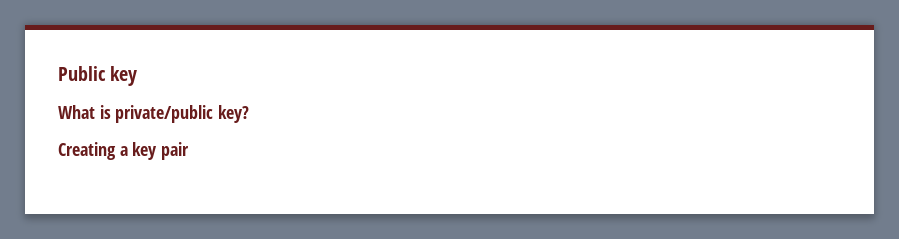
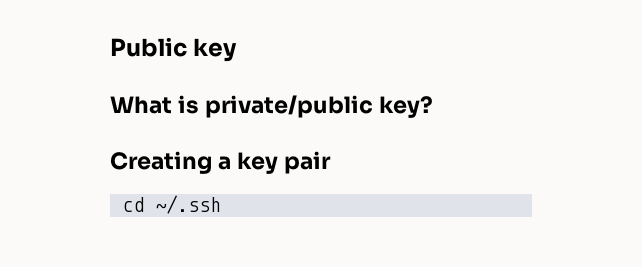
+ cd ~/.ssh

